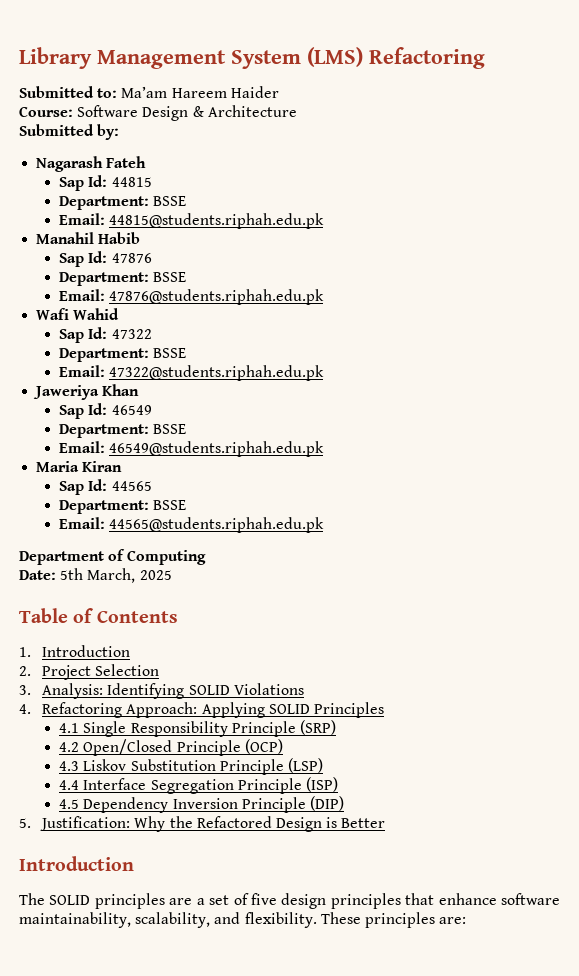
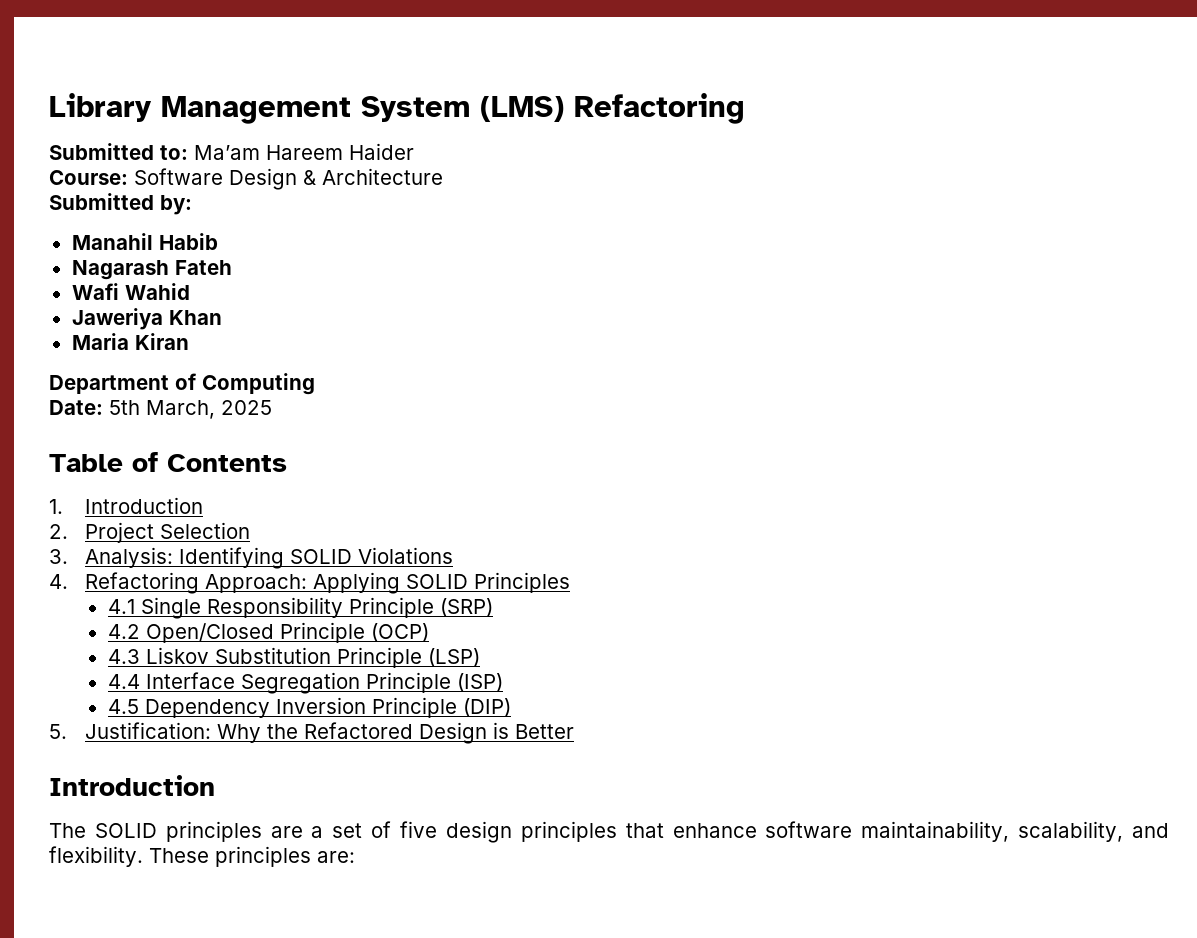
+ Manahil Habib
  Nagarash Fateh
- Sap Id: 44815
- Department: BSSE
- Email: 44815@students.riphah.edu.pk
- Manahil Habib
- Sap Id: 47876
- Department: BSSE
- Email: 47876@students.riphah.edu.pk
  Wafi Wahid
- Sap Id: 47322
- Department: BSSE
- Email: 47322@students.riphah.edu.pk
  Jaweriya Khan
- Sap Id: 46549
- Department: BSSE
- Email: 46549@students.riphah.edu.pk
  Maria Kiran
- Sap Id: 44565
- Department: BSSE
- Email: 44565@students.riphah.edu.pk

